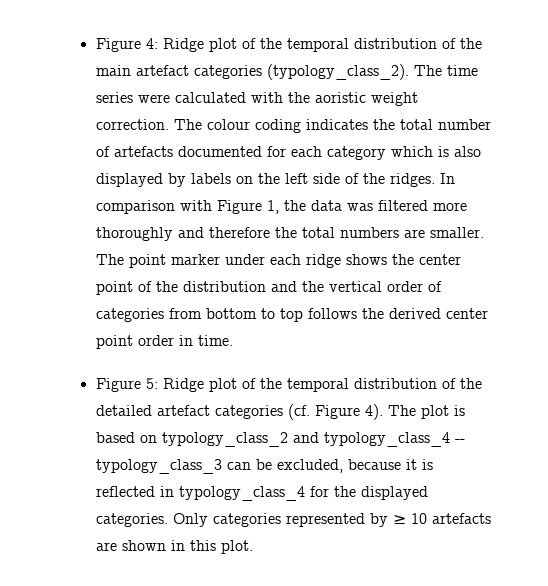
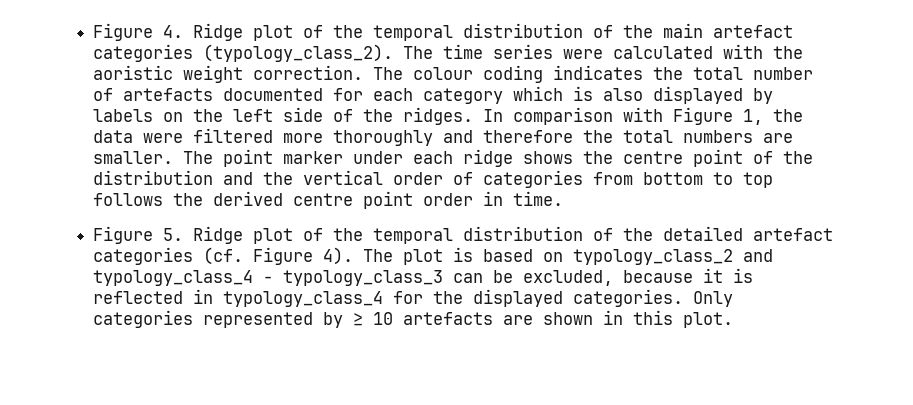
- Figure 4: Ridge plot of the temporal distribution of the main artefact categories (typology_class_2).
+ Figure 4. Ridge plot of the temporal distribution of the main artefact categories (typology_class_2).
- In comparison with Figure 1, the data was filtered more thoroughly and therefore the total numbers are smaller.
+ In comparison with Figure 1, the data were filtered more thoroughly and therefore the total numbers are smaller.
- The point marker under each ridge shows the center point of the distribution and the vertical order of categories from bottom to top follows the derived center point order in time.
+ The point marker under each ridge shows the centre point of the distribution and the vertical order of categories from bottom to top follows the derived centre point order in time.
- Figure 5: Ridge plot of the temporal distribution of the detailed artefact categories (cf. Figure 4).
+ Figure 5. Ridge plot of the temporal distribution of the detailed artefact categories (cf. Figure 4).
- The plot is based on typology_class_2 and typology_class_4 -- typology_class_3 can be excluded, because it is reflected in typology_class_4 for the displayed categories.
+ The plot is based on typology_class_2 and typology_class_4 - typology_class_3 can be excluded, because it is reflected in typology_class_4 for the displayed categories.

